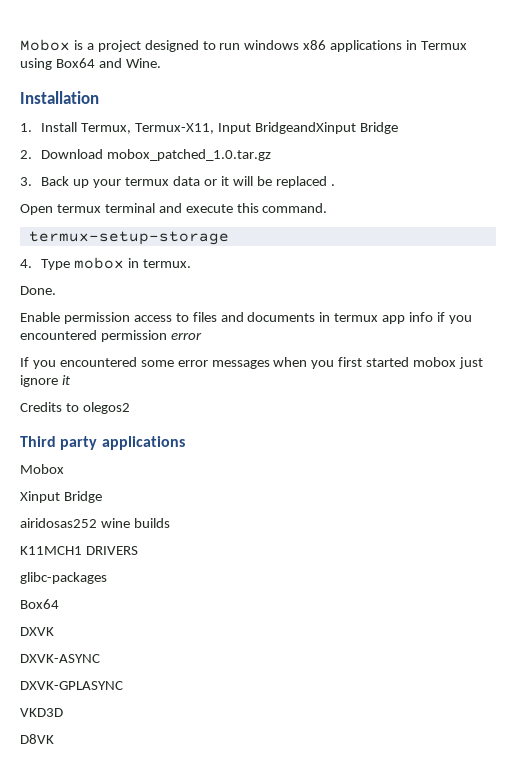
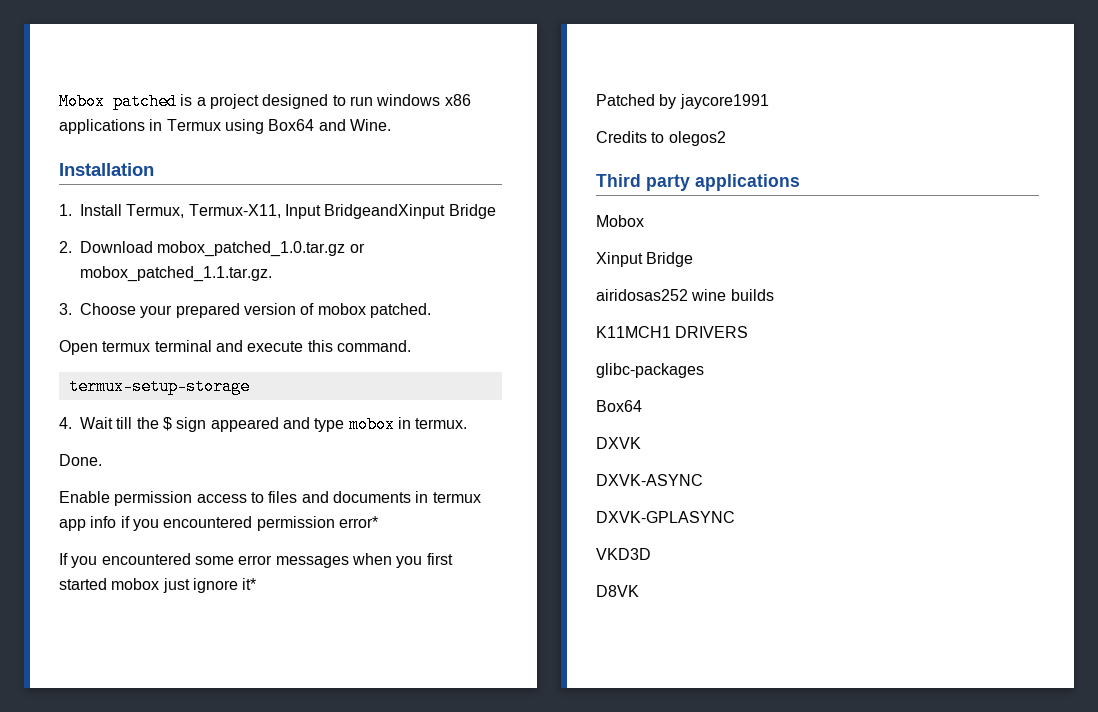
- Mobox is a project designed to run windows x86 applications in Termux using Box64 and Wine.
+ Mobox patched is a project designed to run windows x86 applications in Termux using Box64 and Wine.
- 2. Download mobox_patched_1.0.tar.gz
+ 2. Download mobox_patched_1.0.tar.gz or mobox_patched_1.1.tar.gz.
- 3. Back up your termux data or it will be replaced .
+ 3. Choose your prepared version of mobox patched.
- 4. Type mobox in termux.
+ 4. Wait till the $ sign appeared and type mobox in termux.
- Enable permission access to files and documents in termux app info if you encountered permission error
+ Enable permission access to files and documents in termux app info if you encountered permission error*
- If you encountered some error messages when you first started mobox just ignore it
+ If you encountered some error messages when you first started mobox just ignore it*
+ Patched by jaycore1991

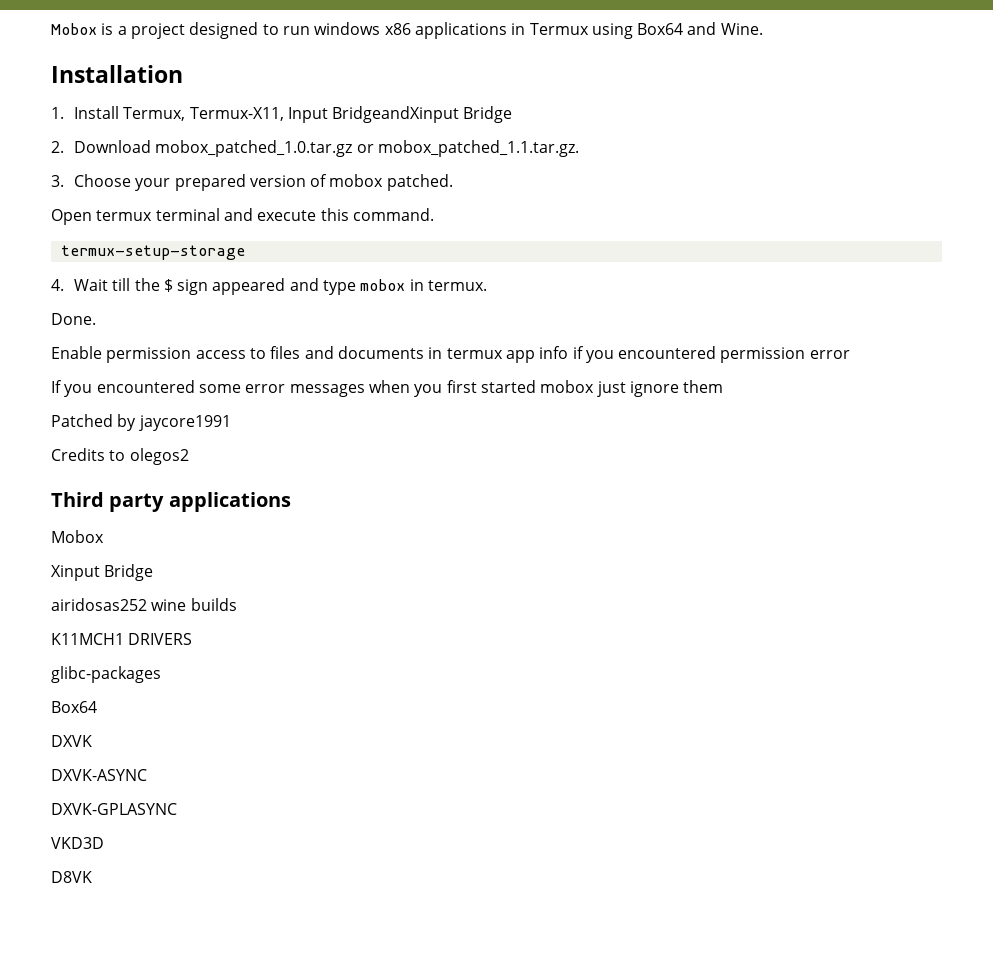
- Mobox patched is a project designed to run windows x86 applications in Termux using Box64 and Wine.
+ Mobox is a project designed to run windows x86 applications in Termux using Box64 and Wine.
- Enable permission access to files and documents in termux app info if you encountered permission error*
+ Enable permission access to files and documents in termux app info if you encountered permission error
- If you encountered some error messages when you first started mobox just ignore it*
+ If you encountered some error messages when you first started mobox just ignore them

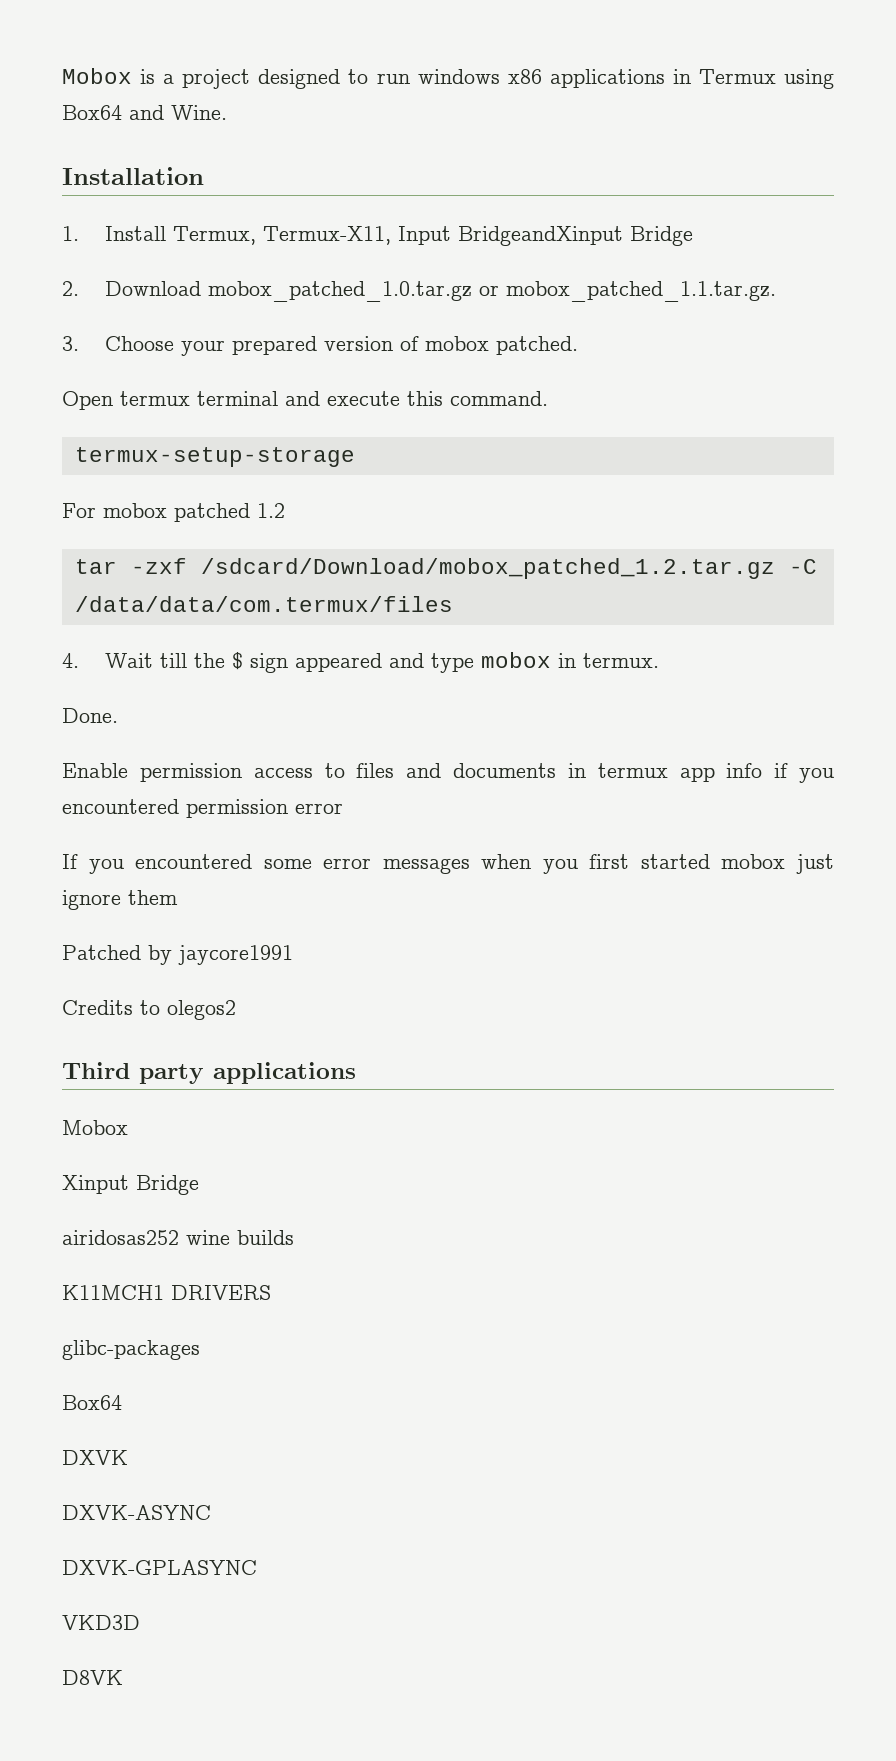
+ For mobox patched 1.2
+ tar -zxf /sdcard/Download/mobox_patched_1.2.tar.gz -C /data/data/com.termux/files

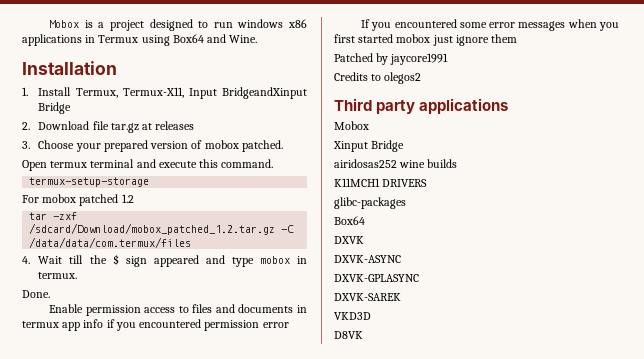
- 2. Download mobox_patched_1.0.tar.gz or mobox_patched_1.1.tar.gz.
+ 2. Download file tar.gz at releases
+ DXVK-SAREK

